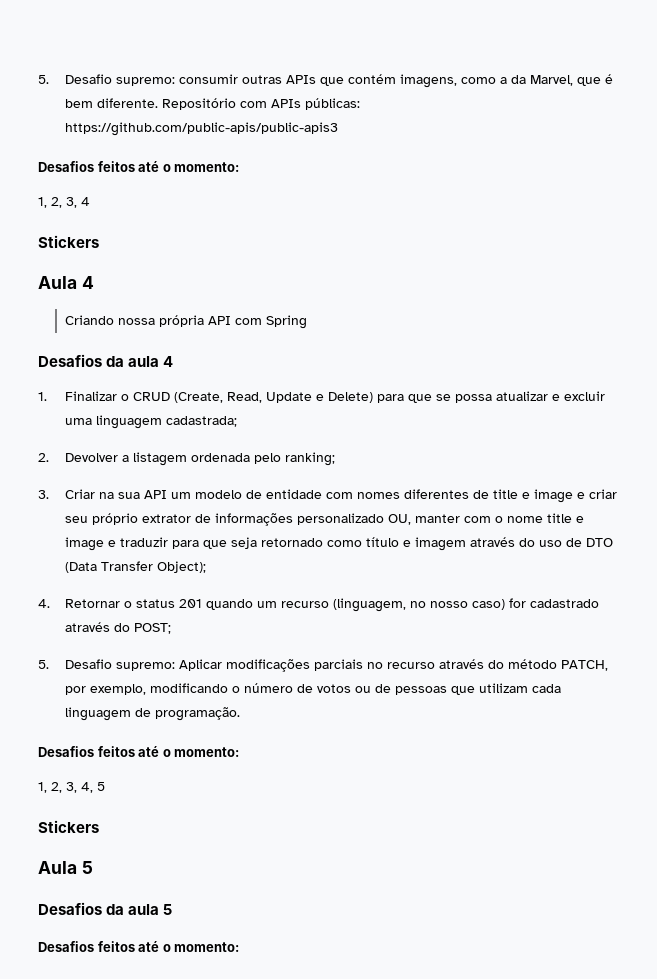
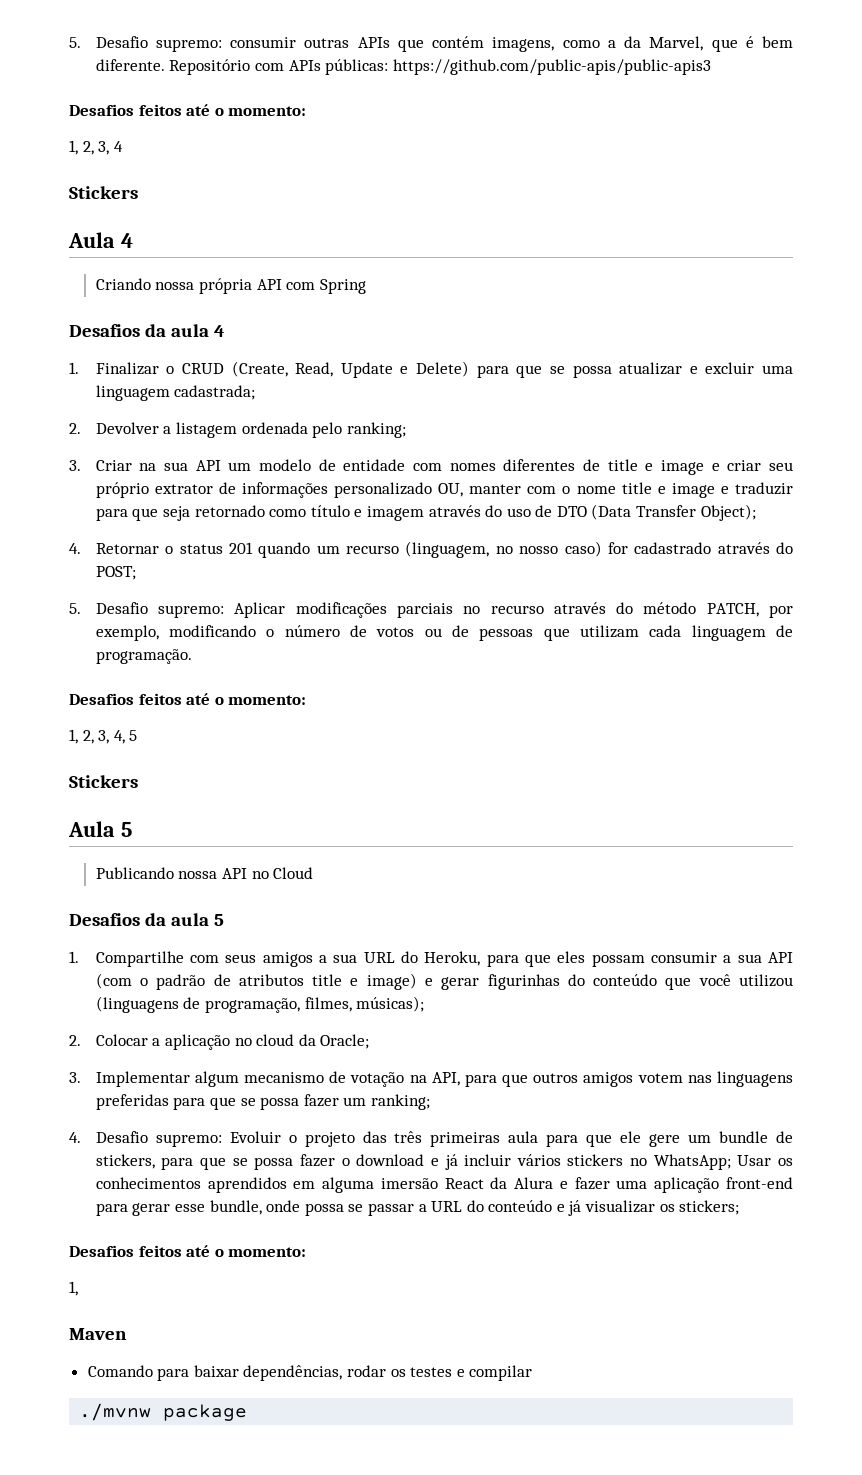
+ Publicando nossa API no Cloud
  Desafios da aula 5
+ 1. Compartilhe com seus amigos a sua URL do Heroku, para que eles possam consumir a sua API (com o padrão de atributos title e image) e gerar figurinhas do conteúdo que você utilizou (linguagens de programação, filmes, músicas);
+ 2. Colocar a aplicação no cloud da Oracle;
+ 3. Implementar algum mecanismo de votação na API, para que outros amigos votem nas linguagens preferidas para que se possa fazer um ranking;
+ 4. Desafio supremo: Evoluir o projeto das três primeiras aula para que ele gere um bundle de stickers, para que se possa fazer o download e já incluir vários stickers no WhatsApp; Usar os conhecimentos aprendidos em alguma imersão React da Alura e fazer uma aplicação front-end para gerar esse bundle, onde possa se passar a URL do conteúdo e já visualizar os stickers;
  Desafios feitos até o momento:
+ 1,
+ Maven
+ Comando para baixar dependências, rodar os testes e compilar
+ ./mvnw package

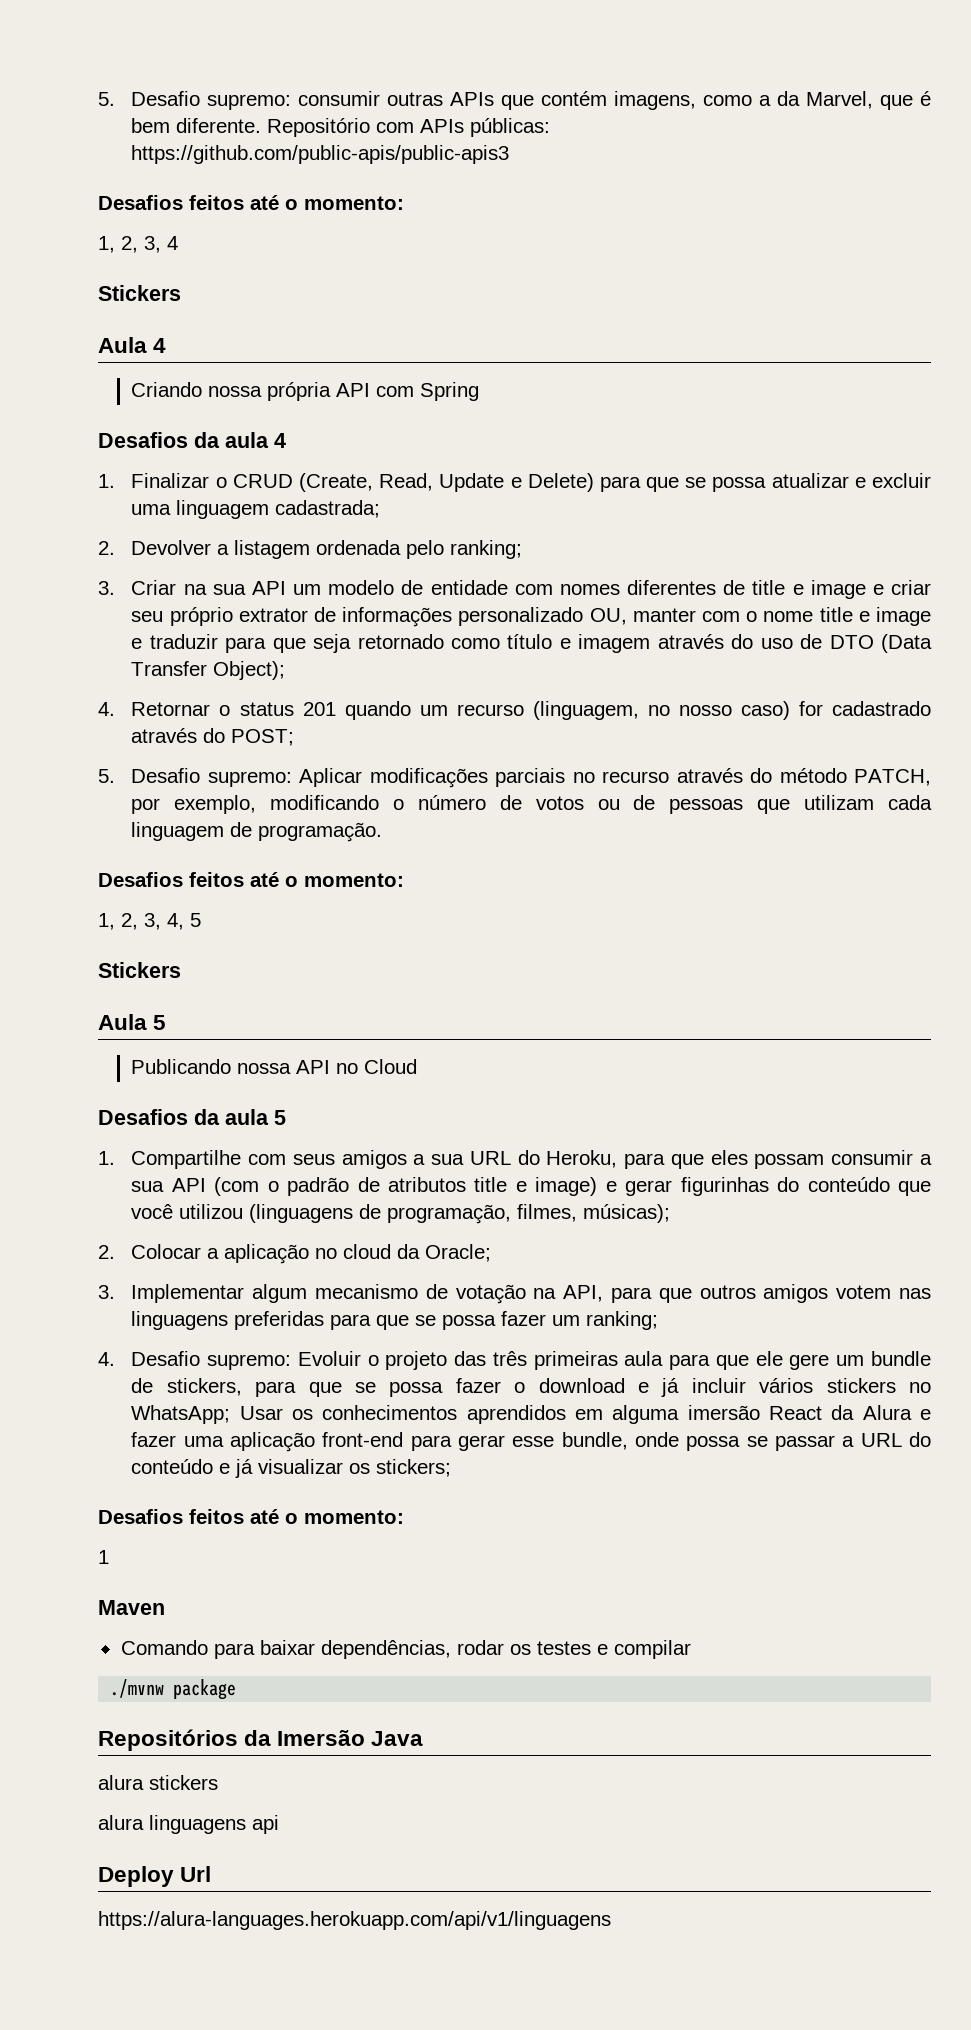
  Usar os conhecimentos aprendidos em alguma imersão React da Alura e fazer uma aplicação front-end para gerar esse bundle, onde possa se passar a URL do conteúdo e já visualizar os stickers;
  Desafios feitos até o momento:
- 1,
+ 1
+ Repositórios da Imersão Java
+ alura stickers
+ alura linguagens api
+ Deploy Url
+ https://alura-languages.herokuapp.com/api/v1/linguagens

